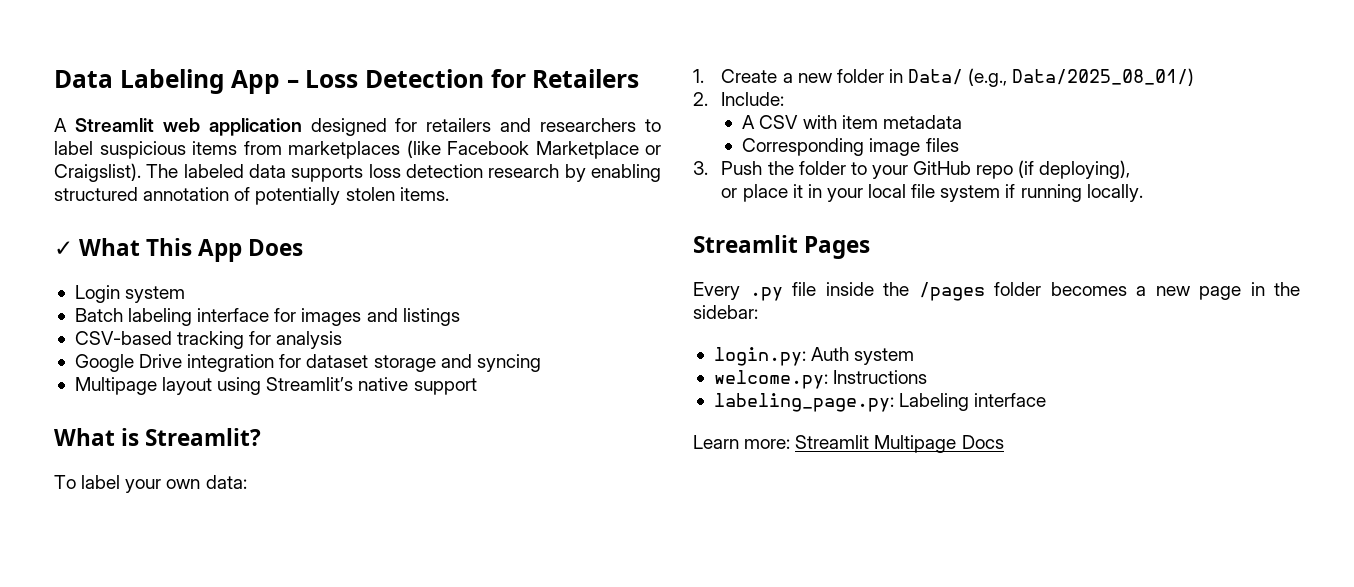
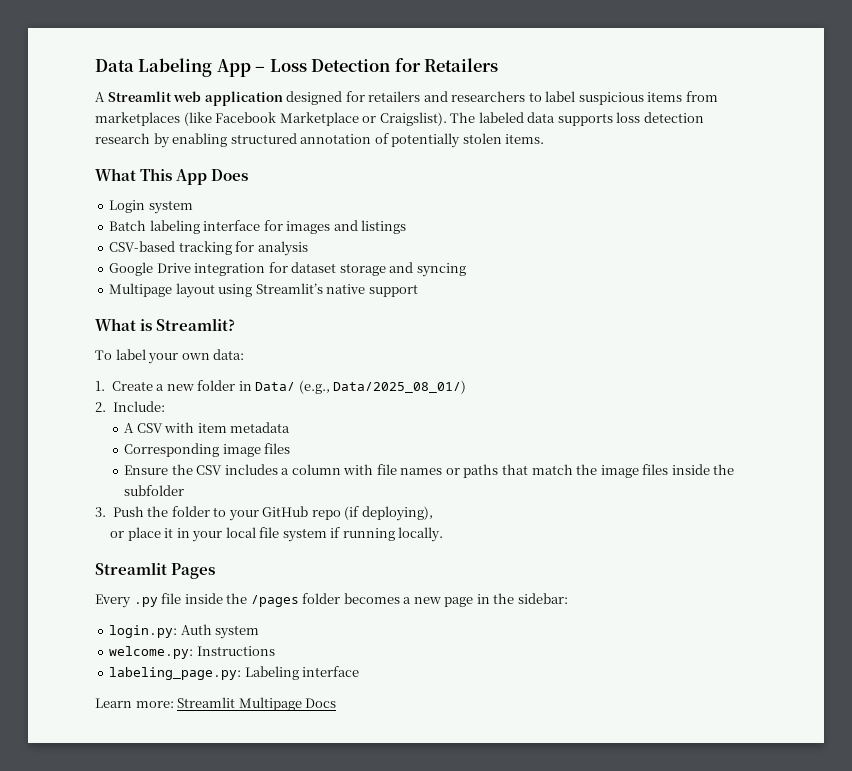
- ✓ What This App Does
+ What This App Does
+ Ensure the CSV includes a column with file names or paths that match the image files inside the subfolder

